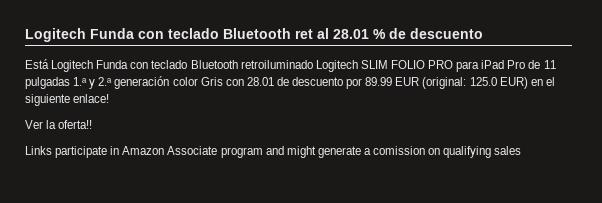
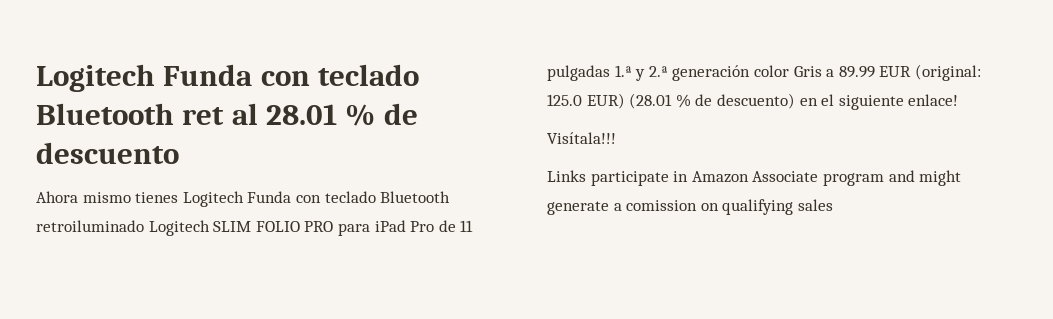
- Está Logitech Funda con teclado Bluetooth retroiluminado Logitech SLIM FOLIO PRO para iPad Pro de 11 pulgadas 1.ª y 2.ª generación color Gris con 28.01 de descuento por 89.99 EUR (original: 125.0 EUR) en el siguiente enlace!
+ Ahora mismo tienes Logitech Funda con teclado Bluetooth retroiluminado Logitech SLIM FOLIO PRO para iPad Pro de 11 pulgadas 1.ª y 2.ª generación color Gris a 89.99 EUR (original: 125.0 EUR) (28.01 % de descuento) en el siguiente enlace!
- Ver la oferta!!
+ Visítala!!!

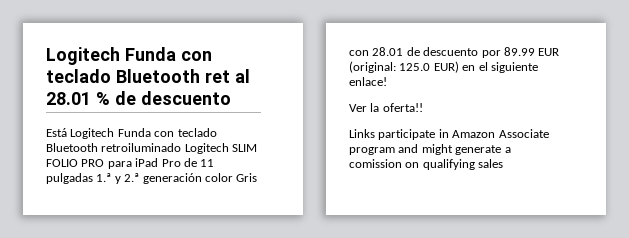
- Ahora mismo tienes Logitech Funda con teclado Bluetooth retroiluminado Logitech SLIM FOLIO PRO para iPad Pro de 11 pulgadas 1.ª y 2.ª generación color Gris a 89.99 EUR (original: 125.0 EUR) (28.01 % de descuento) en el siguiente enlace!
+ Está Logitech Funda con teclado Bluetooth retroiluminado Logitech SLIM FOLIO PRO para iPad Pro de 11 pulgadas 1.ª y 2.ª generación color Gris con 28.01 de descuento por 89.99 EUR (original: 125.0 EUR) en el siguiente enlace!
- Visítala!!!
+ Ver la oferta!!

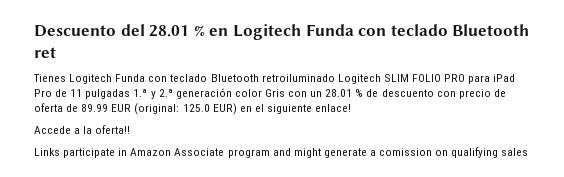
- Logitech Funda con teclado Bluetooth ret al 28.01 % de descuento
- Está Logitech Funda con teclado Bluetooth retroiluminado Logitech SLIM FOLIO PRO para iPad Pro de 11 pulgadas 1.ª y 2.ª generación color Gris con 28.01 de descuento por 89.99 EUR (original: 125.0 EUR) en el siguiente enlace!
+ Descuento del 28.01 % en Logitech Funda con teclado Bluetooth ret
+ Tienes Logitech Funda con teclado Bluetooth retroiluminado Logitech SLIM FOLIO PRO para iPad Pro de 11 pulgadas 1.ª y 2.ª generación color Gris con un 28.01 % de descuento con precio de oferta de 89.99 EUR (original: 125.0 EUR) en el siguiente enlace!
- Ver la oferta!!
+ Accede a la oferta!!

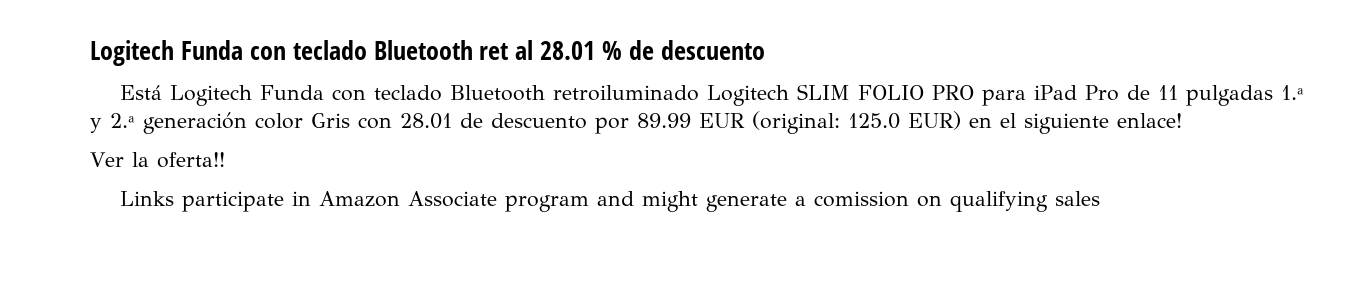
- Descuento del 28.01 % en Logitech Funda con teclado Bluetooth ret
- Tienes Logitech Funda con teclado Bluetooth retroiluminado Logitech SLIM FOLIO PRO para iPad Pro de 11 pulgadas 1.ª y 2.ª generación color Gris con un 28.01 % de descuento con precio de oferta de 89.99 EUR (original: 125.0 EUR) en el siguiente enlace!
+ Logitech Funda con teclado Bluetooth ret al 28.01 % de descuento
+ Está Logitech Funda con teclado Bluetooth retroiluminado Logitech SLIM FOLIO PRO para iPad Pro de 11 pulgadas 1.ª y 2.ª generación color Gris con 28.01 de descuento por 89.99 EUR (original: 125.0 EUR) en el siguiente enlace!
- Accede a la oferta!!
+ Ver la oferta!!

